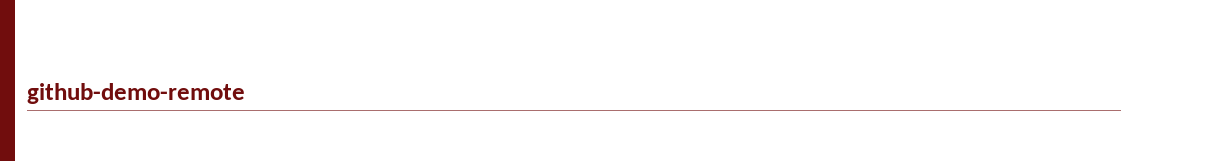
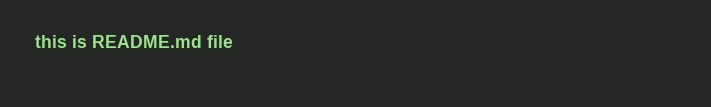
- github-demo-remote
+ this is README.md file

